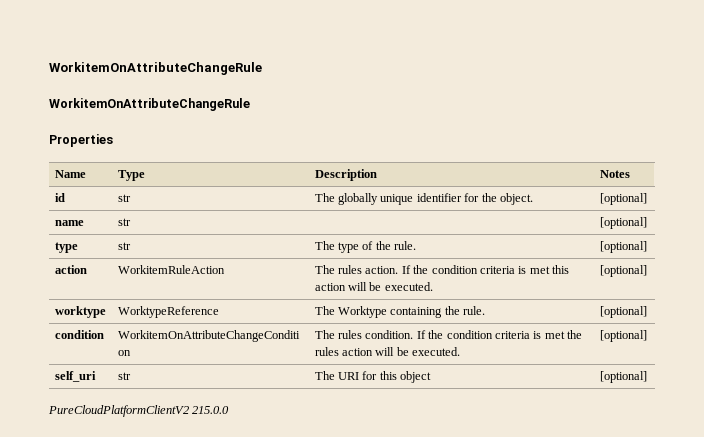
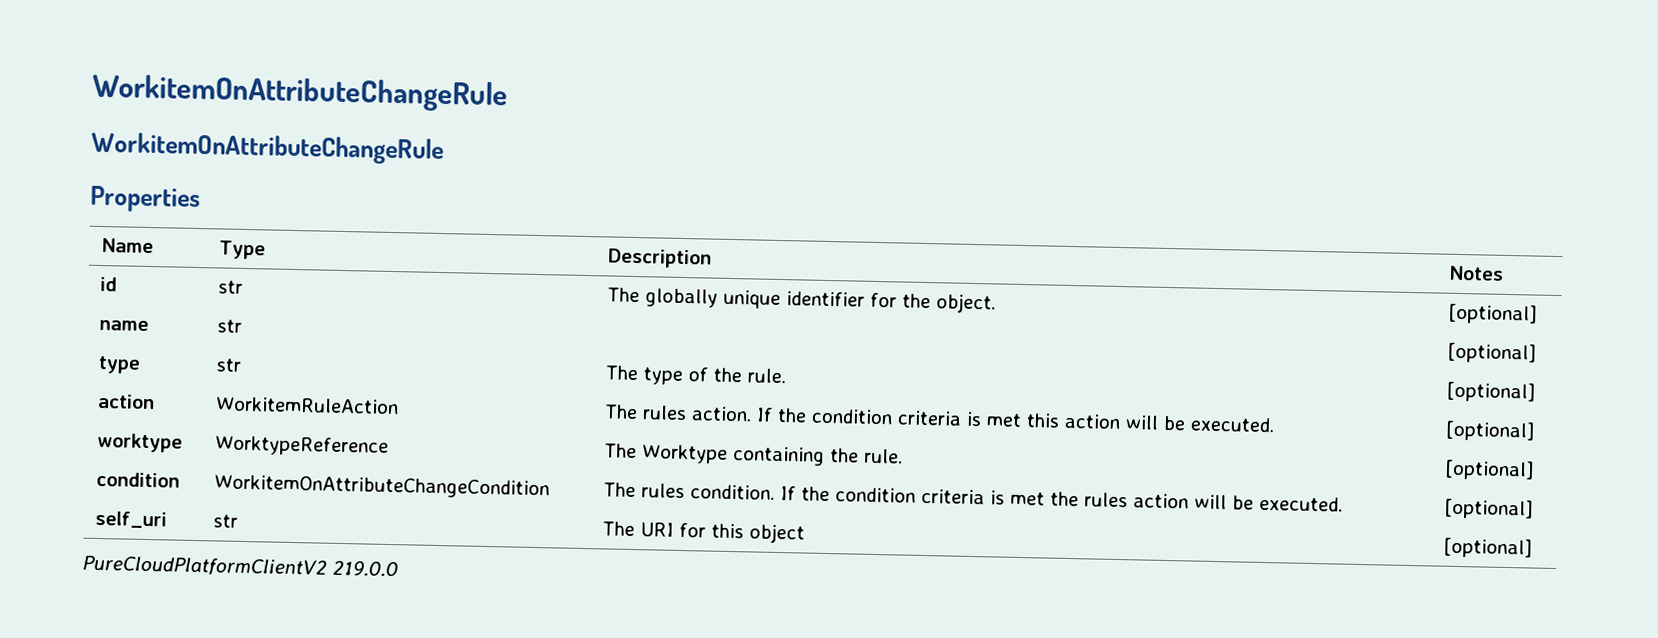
- PureCloudPlatformClientV2 215.0.0
+ PureCloudPlatformClientV2 219.0.0

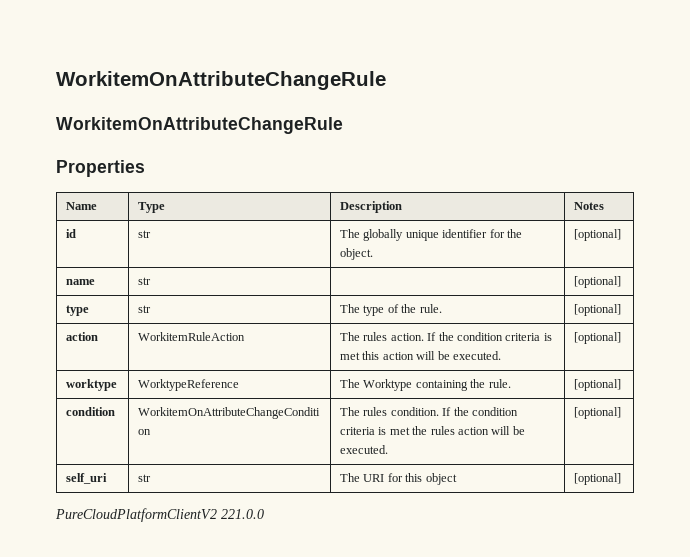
- PureCloudPlatformClientV2 219.0.0
+ PureCloudPlatformClientV2 221.0.0

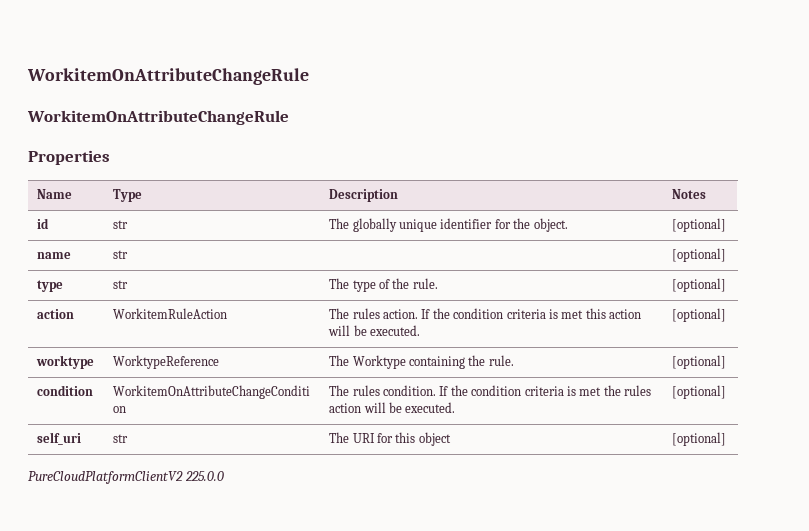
- PureCloudPlatformClientV2 221.0.0
+ PureCloudPlatformClientV2 225.0.0

